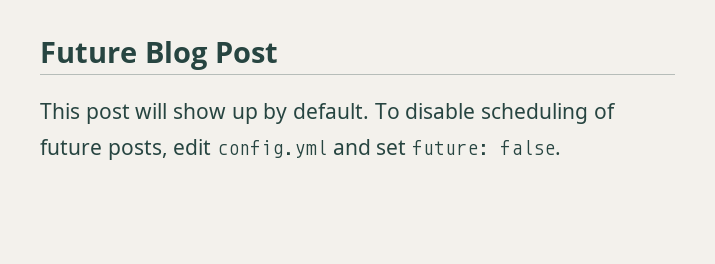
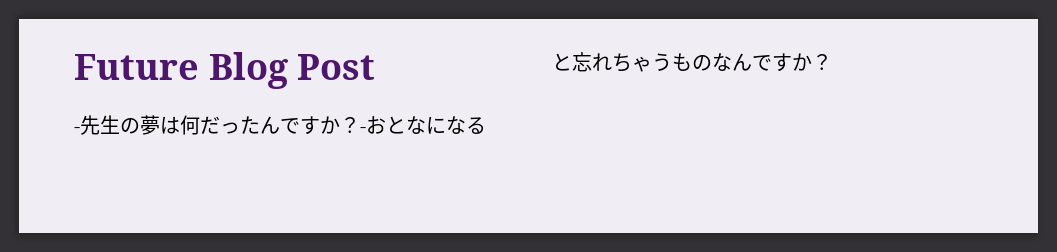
- This post will show up by default. To disable scheduling of future posts, edit config.yml and set future: false.
+ ‐先生の夢は何だったんですか？‐おとなになると忘れちゃうものなんですか？

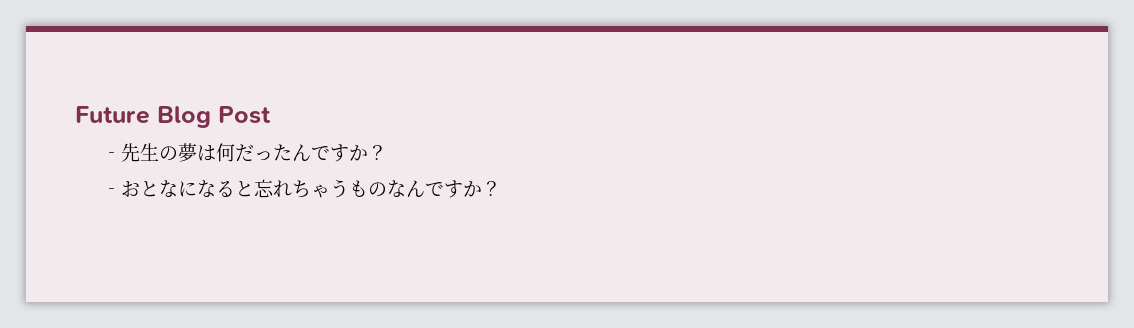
- ‐先生の夢は何だったんですか？‐おとなになると忘れちゃうものなんですか？
+ ‐先生の夢は何だったんですか？
+ ‐おとなになると忘れちゃうものなんですか？

